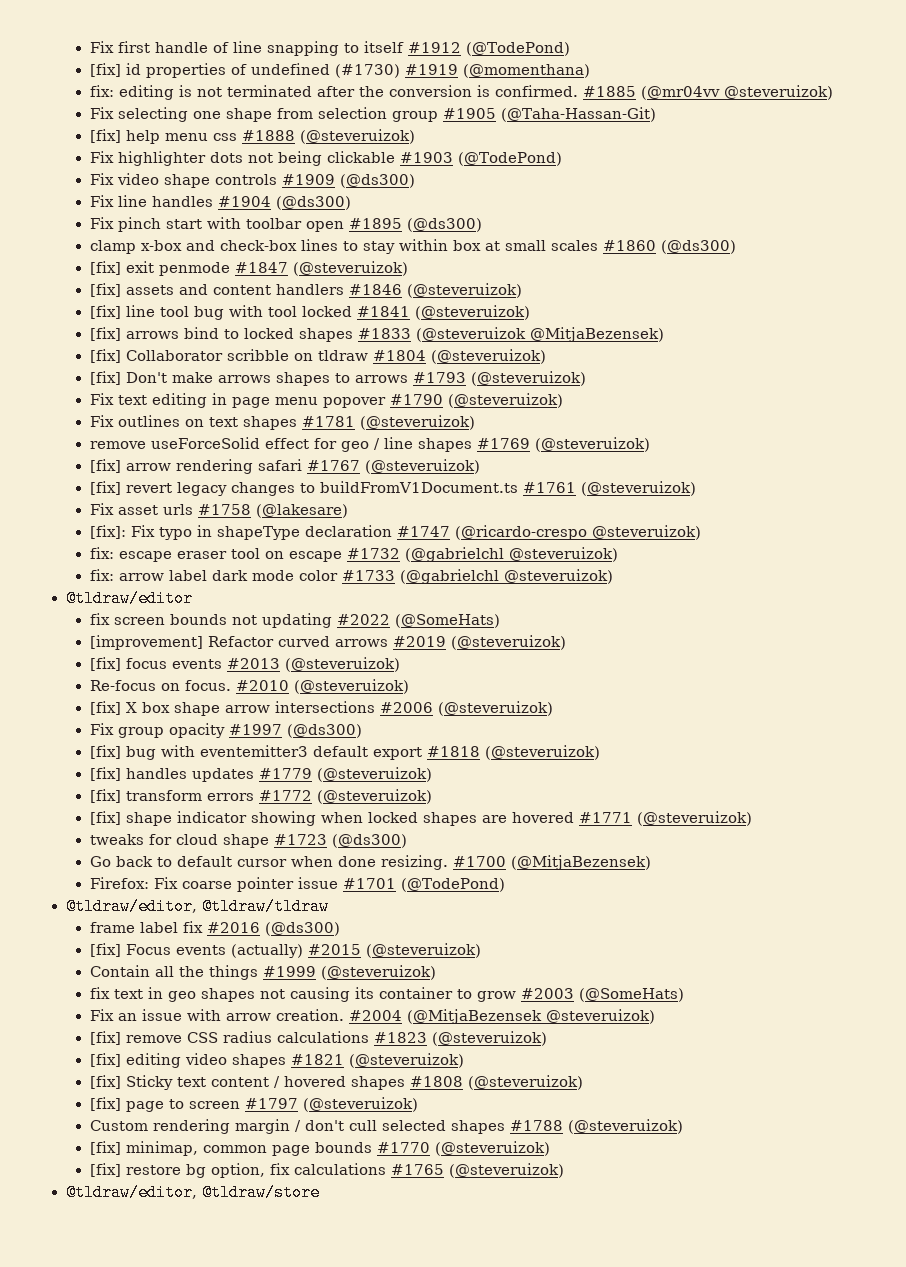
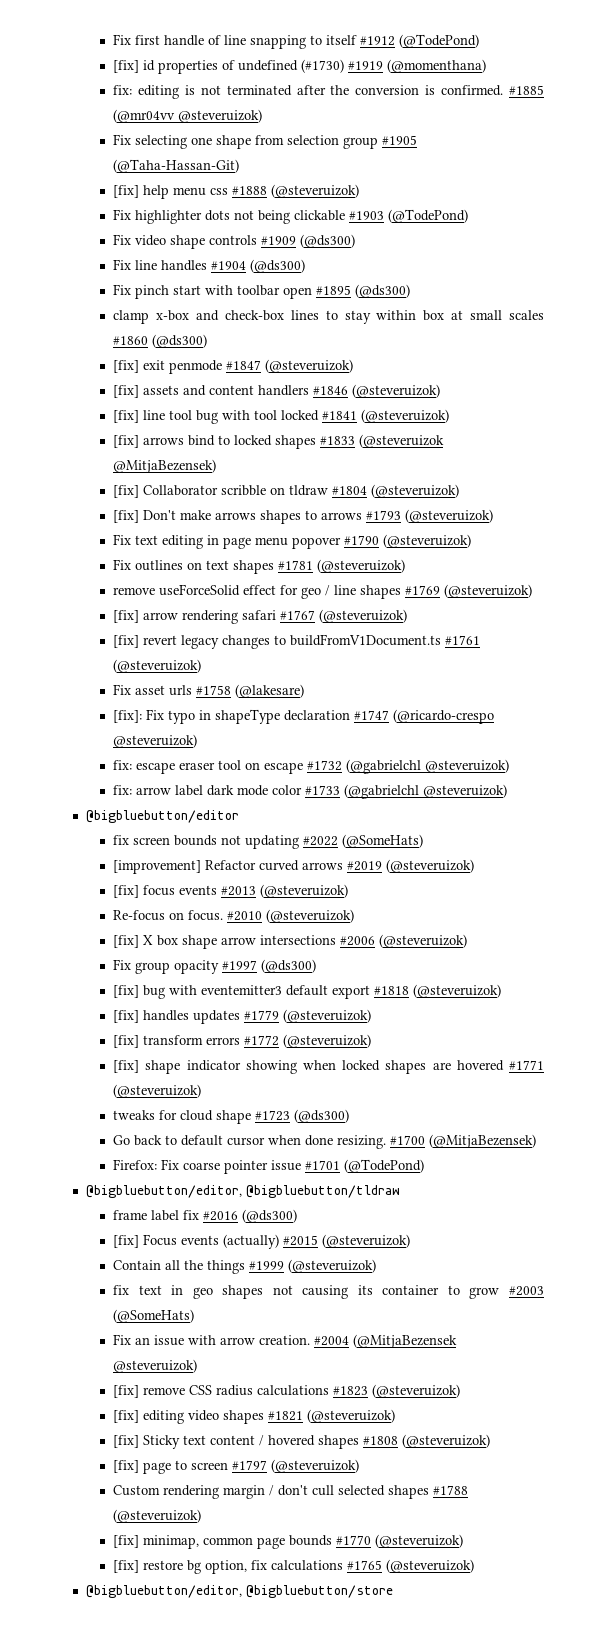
- @tldraw/editor
+ @bigbluebutton/editor
- @tldraw/editor, @tldraw/tldraw
+ @bigbluebutton/editor, @bigbluebutton/tldraw
- @tldraw/editor, @tldraw/store
+ @bigbluebutton/editor, @bigbluebutton/store

